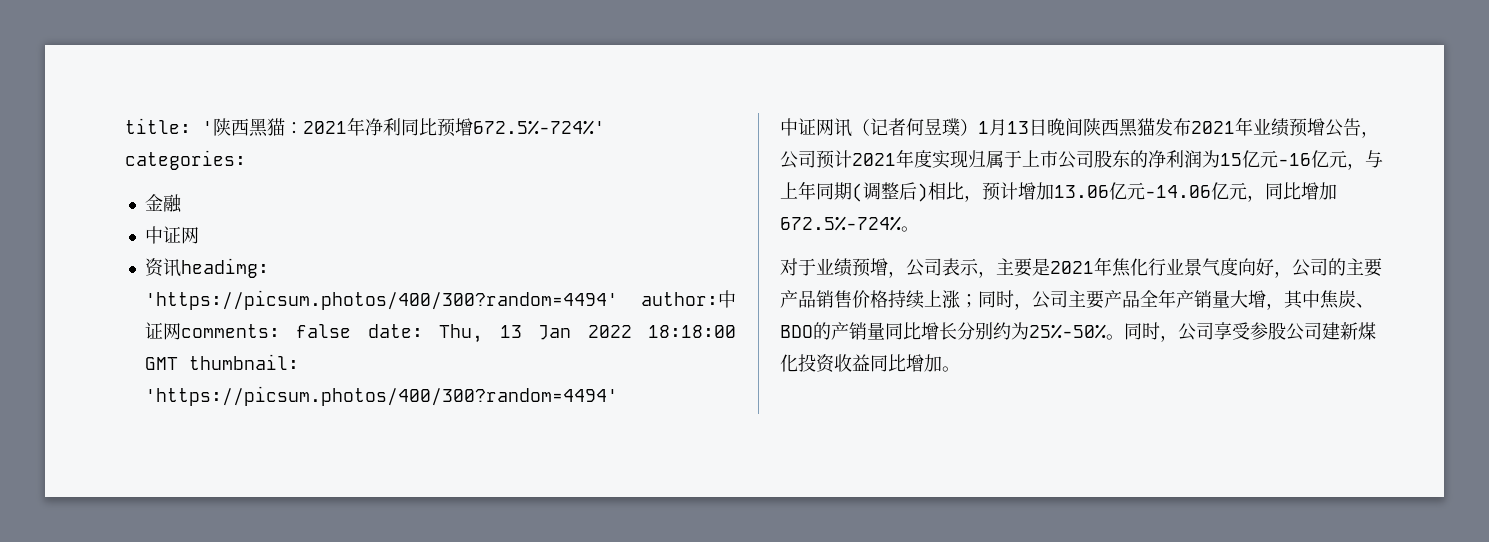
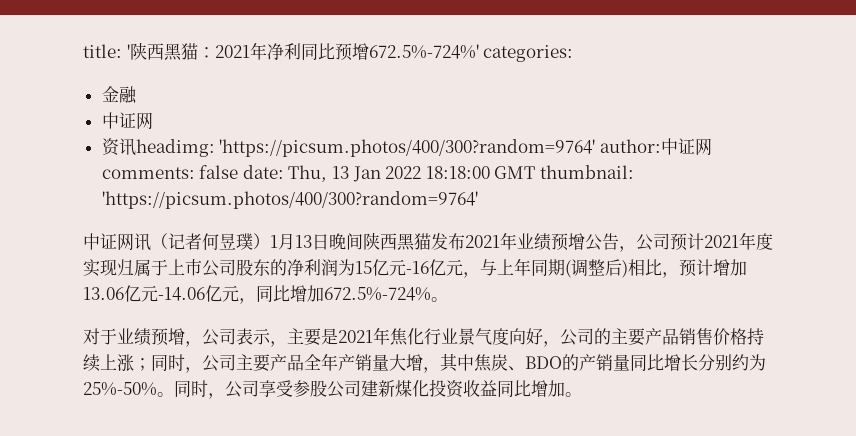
- 资讯headimg: 'https://picsum.photos/400/300?random=4494' author:中证网comments: false date: Thu, 13 Jan 2022 18:18:00 GMT thumbnail: 'https://picsum.photos/400/300?random=4494'
+ 资讯headimg: 'https://picsum.photos/400/300?random=9764' author:中证网comments: false date: Thu, 13 Jan 2022 18:18:00 GMT thumbnail: 'https://picsum.photos/400/300?random=9764'

